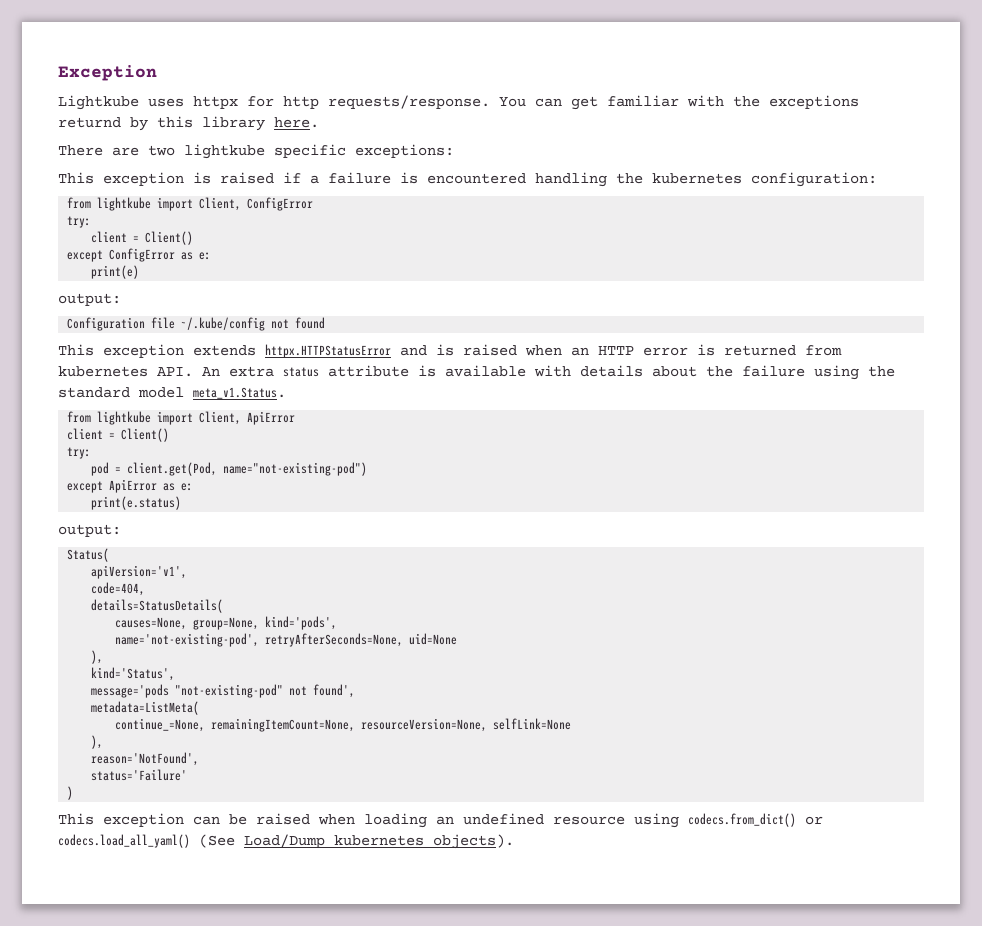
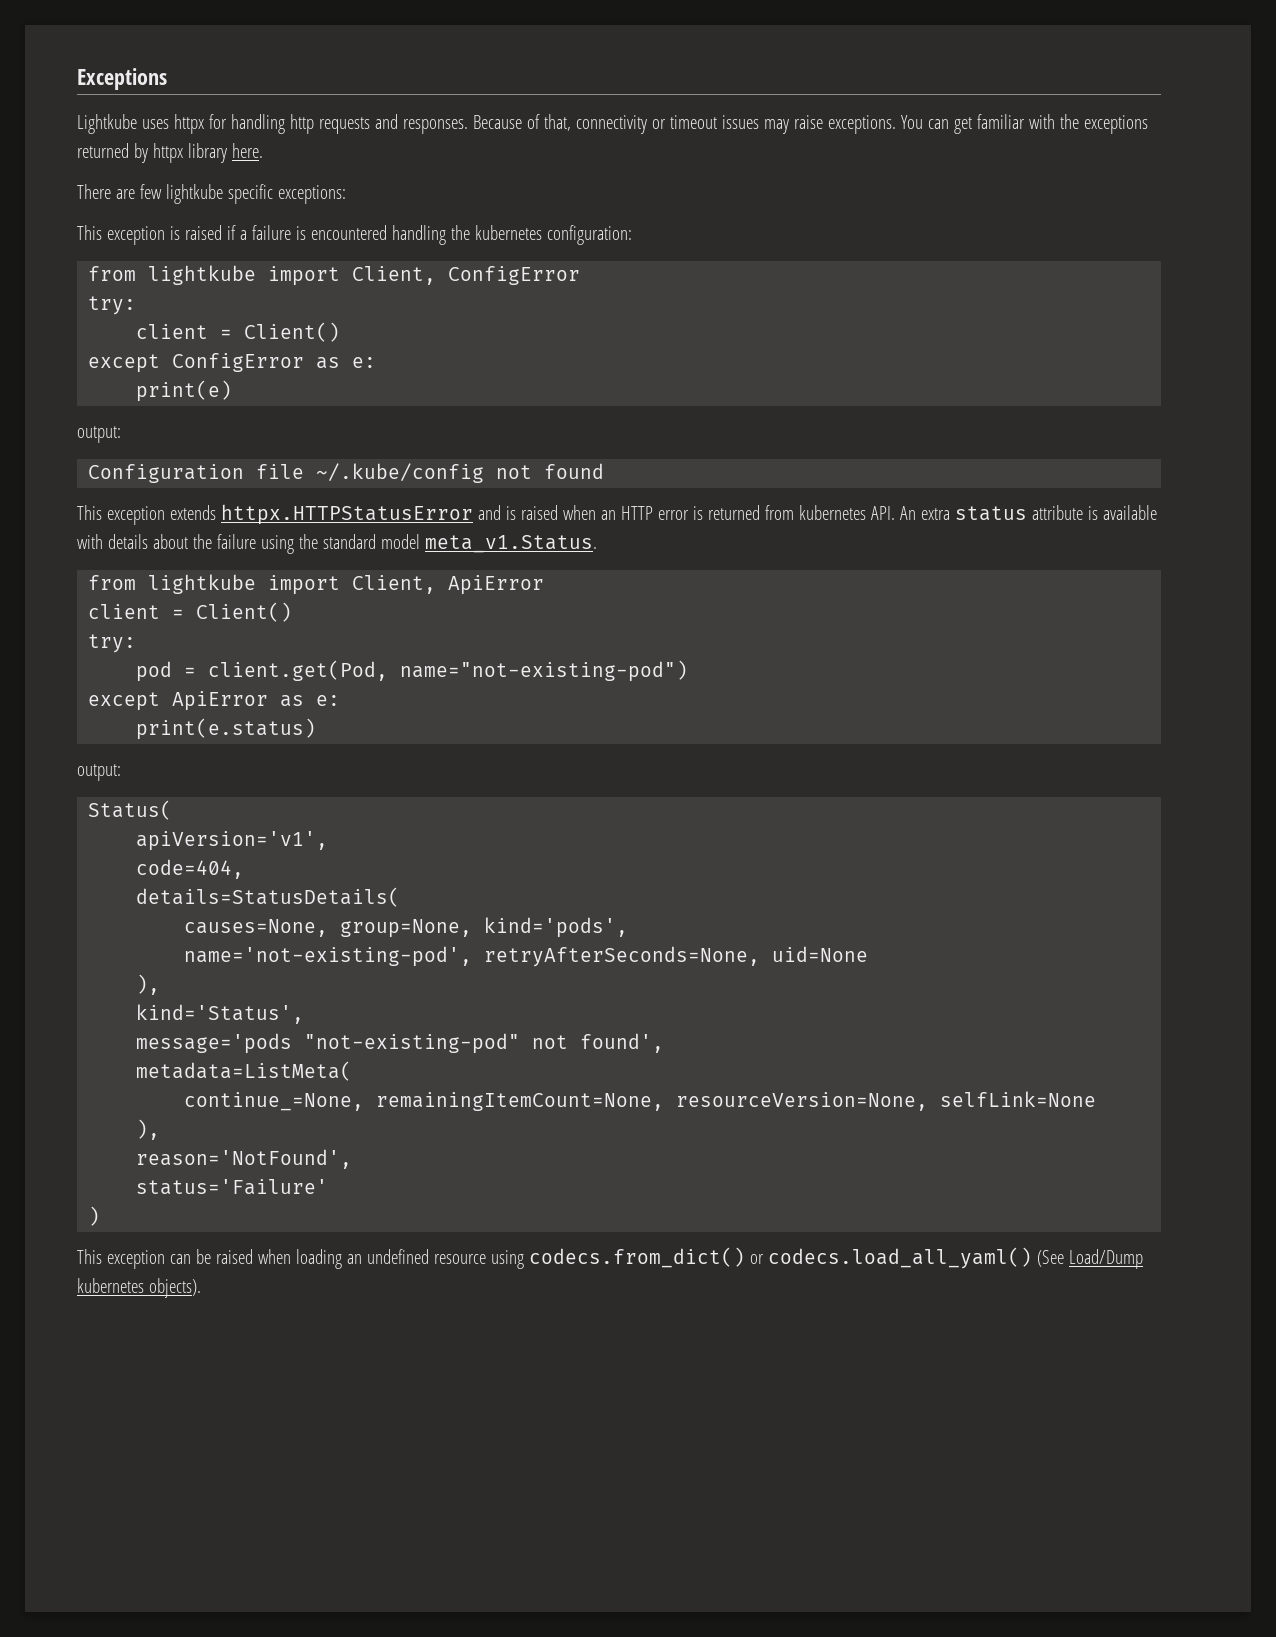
- Exception
+ Exceptions
- Lightkube uses httpx for http requests/response.
+ Lightkube uses httpx for handling http requests and responses. Because of that, connectivity or timeout issues may raise exceptions.
- You can get familiar with the exceptions returnd by this library here.
+ You can get familiar with the exceptions returned by httpx library here.
- There are two lightkube specific exceptions:
+ There are few lightkube specific exceptions:

